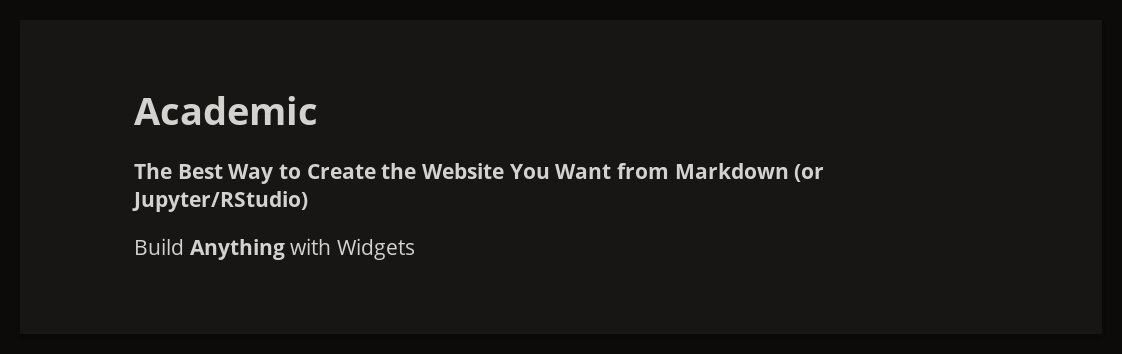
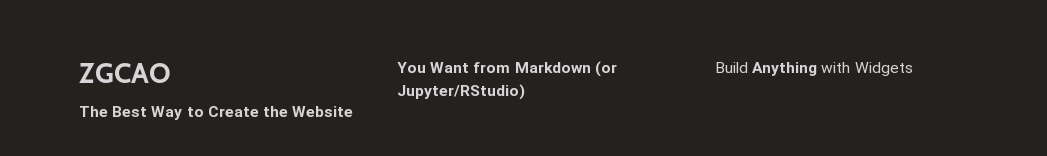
- Academic
+ ZGCAO

